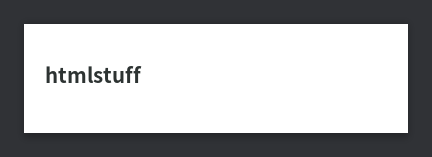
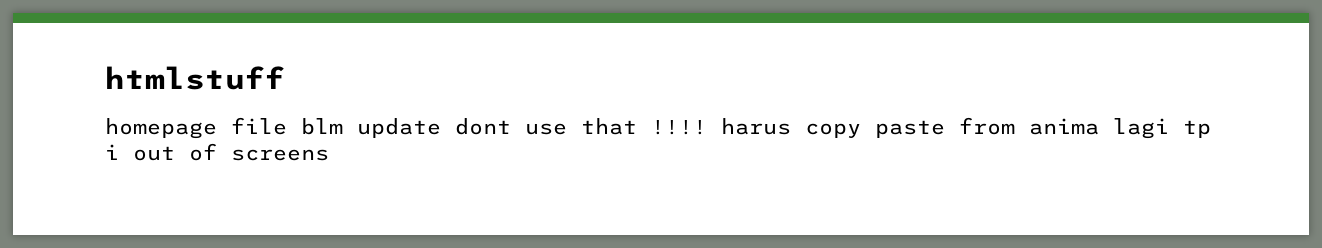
+ homepage file blm update dont use that !!!! harus copy paste from anima lagi tp i out of screens

